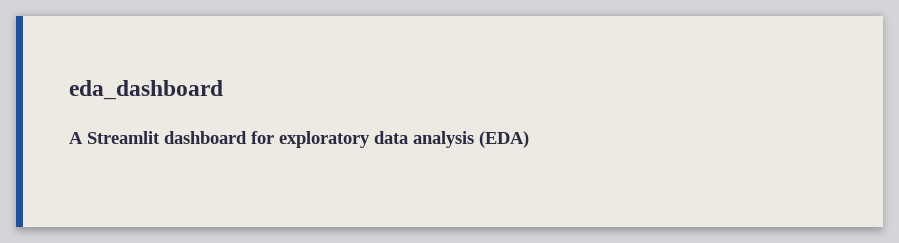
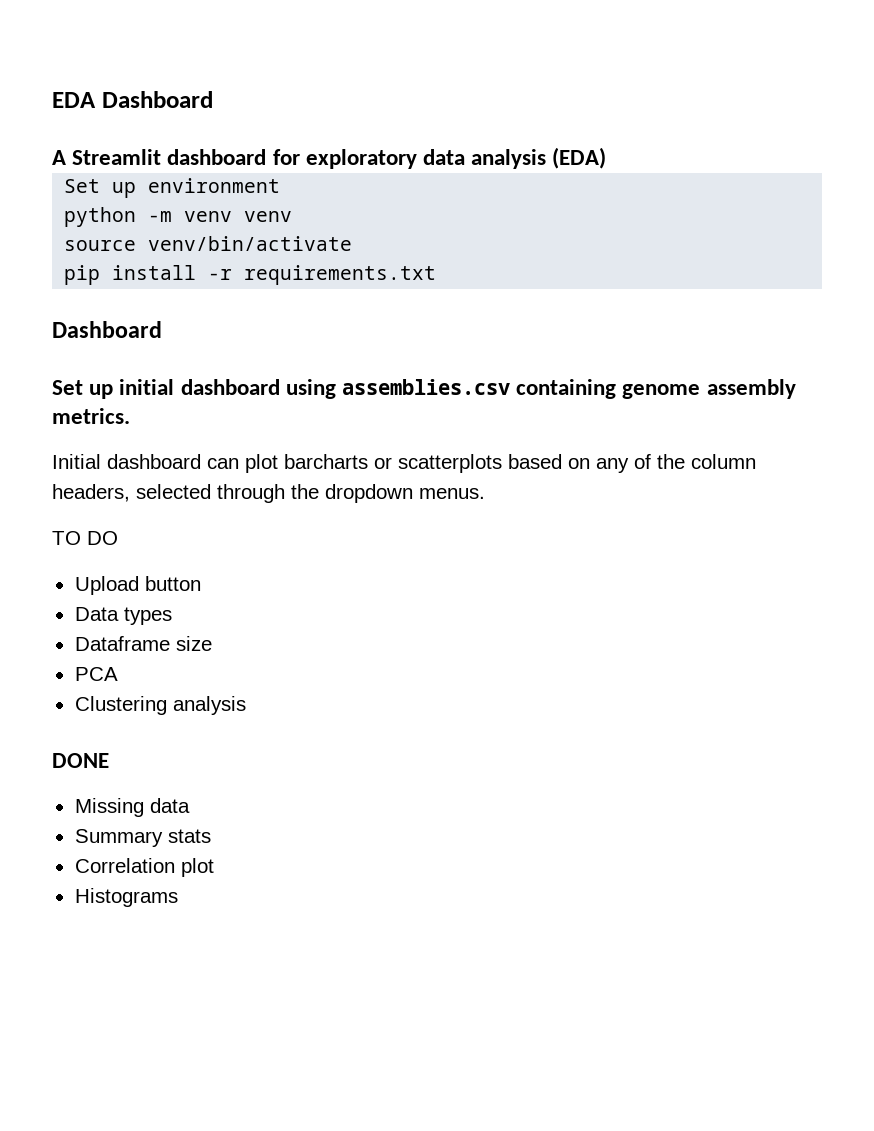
- eda_dashboard
+ EDA Dashboard
+ Set up environment
+ python -m venv venv
+ source venv/bin/activate
+ pip install -r requirements.txt
+ Dashboard
+ Set up initial dashboard using assemblies.csv containing genome assembly metrics.
+ Initial dashboard can plot barcharts or scatterplots based on any of the column headers, selected through the dropdown menus.
+ TO DO
+ Upload button
+ Data types
+ Dataframe size
+ PCA
+ Clustering analysis
+ DONE
+ Missing data
+ Summary stats
+ Correlation plot
+ Histograms

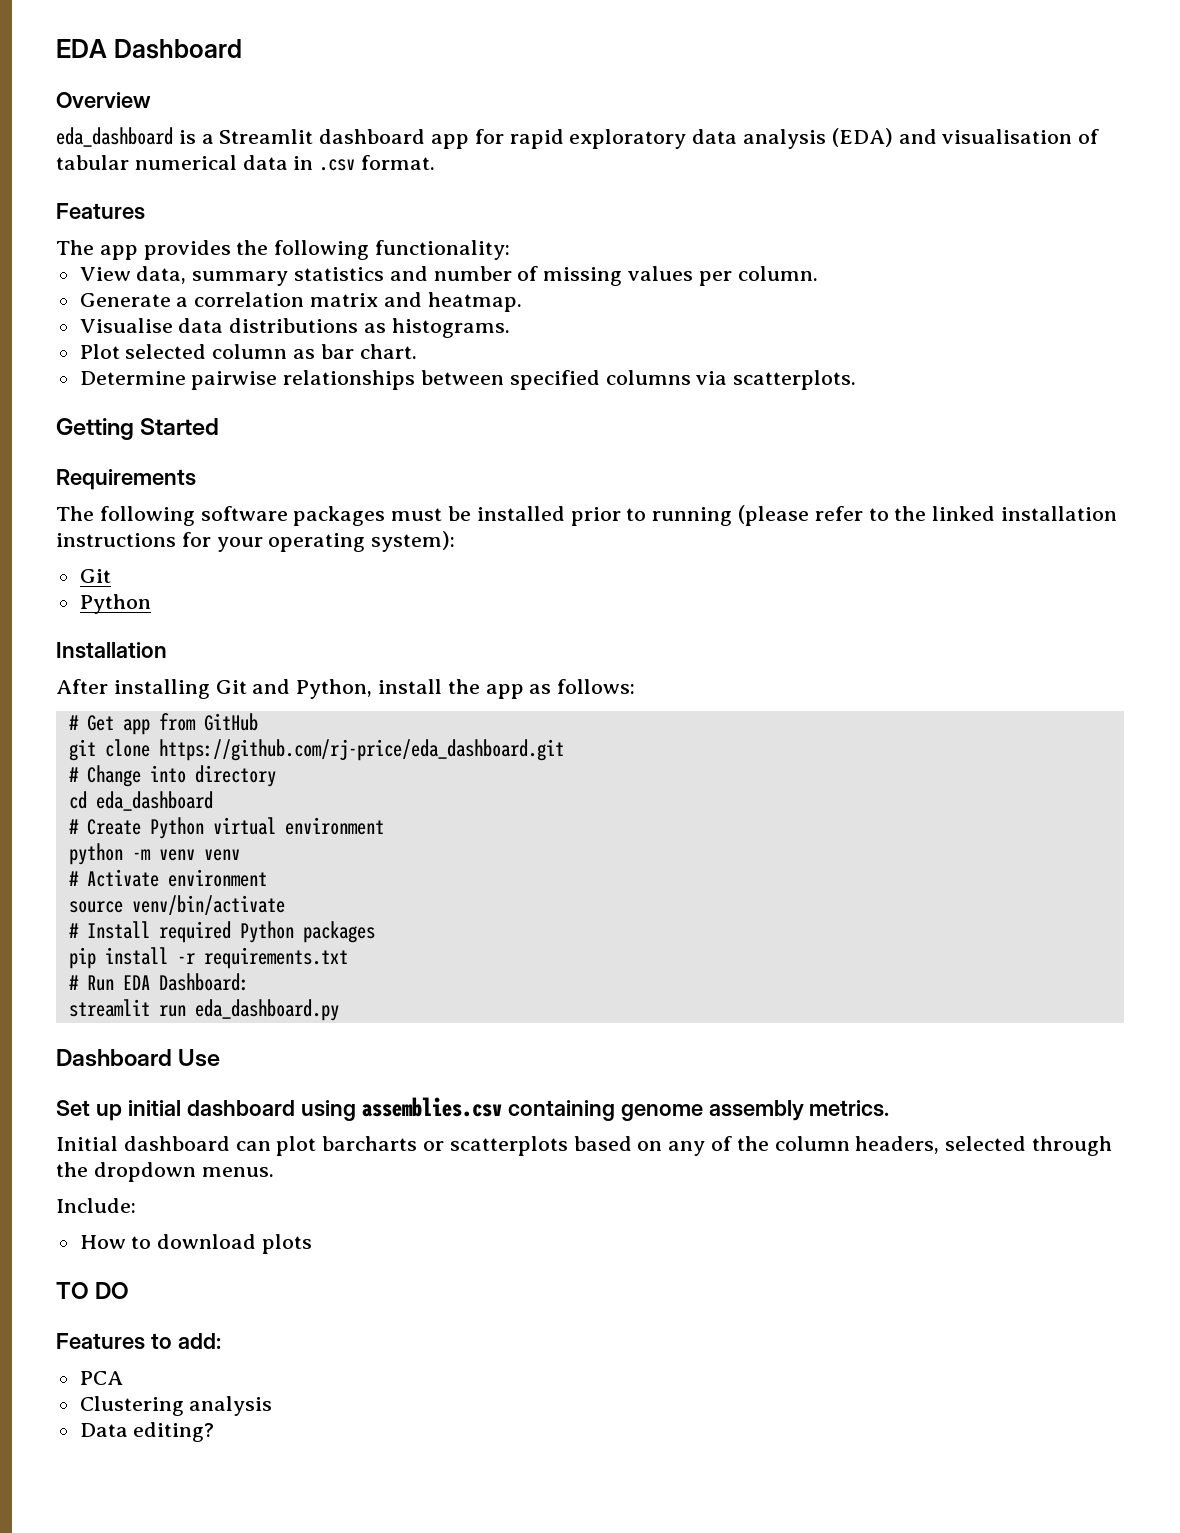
- A Streamlit dashboard for exploratory data analysis (EDA)
- Set up environment
+ Overview
+ eda_dashboard is a Streamlit dashboard app for rapid exploratory data analysis (EDA) and visualisation of tabular numerical data in .csv format.
+ Features
+ The app provides the following functionality:
+ View data, summary statistics and number of missing values per column.
+ Generate a correlation matrix and heatmap.
+ Visualise data distributions as histograms.
+ Plot selected column as bar chart.
+ Determine pairwise relationships between specified columns via scatterplots.
+ Getting Started
+ Requirements
+ The following software packages must be installed prior to running (please refer to the linked installation instructions for your operating system):
+ Git
+ Python
+ Installation
+ After installing Git and Python, install the app as follows:
+ # Get app from GitHub
+ git clone https://github.com/rj-price/eda_dashboard.git
+ # Change into directory
+ cd eda_dashboard
+ # Create Python virtual environment
+ # Activate environment
+ # Install required Python packages
  pip install -r requirements.txt
- Dashboard
+ # Run EDA Dashboard:
+ streamlit run eda_dashboard.py
+ Dashboard Use
+ Include:
+ How to download plots
  TO DO
- Upload button
- Data types
- Dataframe size
+ Features to add:
  PCA
  Clustering analysis
- DONE
- Missing data
- Summary stats
- Correlation plot
- Histograms
+ Data editing?

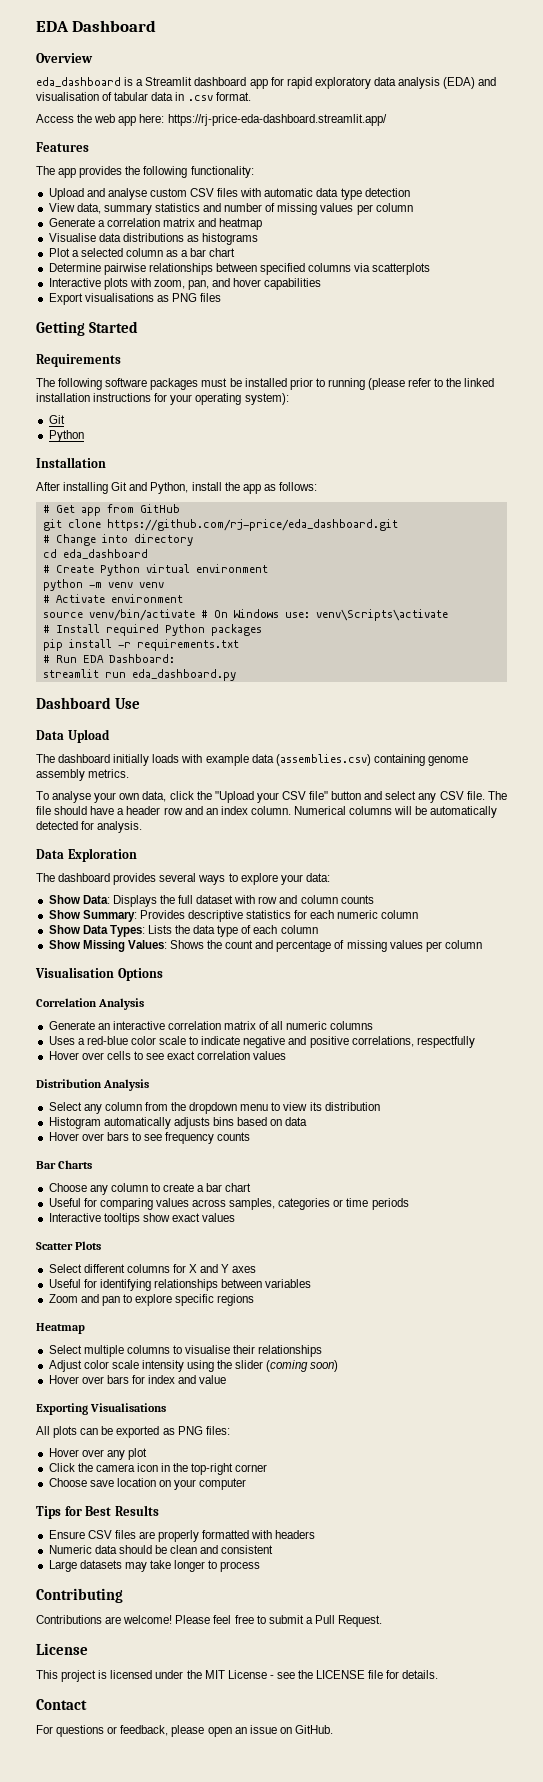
- eda_dashboard is a Streamlit dashboard app for rapid exploratory data analysis (EDA) and visualisation of tabular numerical data in .csv format.
+ eda_dashboard is a Streamlit dashboard app for rapid exploratory data analysis (EDA) and visualisation of tabular data in .csv format.
+ Access the web app here: https://rj-price-eda-dashboard.streamlit.app/
+ Upload and analyse custom CSV files with automatic data type detection
- View data, summary statistics and number of missing values per column.
+ View data, summary statistics and number of missing values per column
- Generate a correlation matrix and heatmap.
+ Generate a correlation matrix and heatmap
- Visualise data distributions as histograms.
+ Visualise data distributions as histograms
- Plot selected column as bar chart.
+ Plot a selected column as a bar chart
- Determine pairwise relationships between specified columns via scatterplots.
+ Determine pairwise relationships between specified columns via scatterplots
+ Interactive plots with zoom, pan, and hover capabilities
+ Export visualisations as PNG files
- source venv/bin/activate
+ source venv/bin/activate # On Windows use: venv\Scripts\activate
- Set up initial dashboard using assemblies.csv containing genome assembly metrics.
- Initial dashboard can plot barcharts or scatterplots based on any of the column headers, selected through the dropdown menus.
- Include:
- How to download plots
- TO DO
- Features to add:
- PCA
- Clustering analysis
- Data editing?
+ Data Upload
+ The dashboard initially loads with example data (assemblies.csv) containing genome assembly metrics.
+ To analyse your own data, click the "Upload your CSV file" button and select any CSV file. The file should have a header row and an index column. Numerical columns will be automatically detected for analysis.
+ Data Exploration
+ The dashboard provides several ways to explore your data:
+ Show Data: Displays the full dataset with row and column counts
+ Show Summary: Provides descriptive statistics for each numeric column
+ Show Data Types: Lists the data type of each column
+ Show Missing Values: Shows the count and percentage of missing values per column
+ Visualisation Options
+ Correlation Analysis
+ Generate an interactive correlation matrix of all numeric columns
+ Uses a red-blue color scale to indicate negative and positive correlations, respectfully
+ Hover over cells to see exact correlation values
+ Distribution Analysis
+ Select any column from the dropdown menu to view its distribution
+ Histogram automatically adjusts bins based on data
+ Hover over bars to see frequency counts
+ Bar Charts
+ Choose any column to create a bar chart
+ Useful for comparing values across samples, categories or time periods
+ Interactive tooltips show exact values
+ Scatter Plots
+ Select different columns for X and Y axes
+ Useful for identifying relationships between variables
+ Zoom and pan to explore specific regions
+ Heatmap
+ Select multiple columns to visualise their relationships
+ Adjust color scale intensity using the slider (coming soon)
+ Hover over bars for index and value
+ Exporting Visualisations
+ All plots can be exported as PNG files:
+ Hover over any plot
+ Click the camera icon in the top-right corner
+ Choose save location on your computer
+ Tips for Best Results
+ Ensure CSV files are properly formatted with headers
+ Numeric data should be clean and consistent
+ Large datasets may take longer to process
+ Contributing
+ Contributions are welcome! Please feel free to submit a Pull Request.
+ License
+ This project is licensed under the MIT License - see the LICENSE file for details.
+ Contact
+ For questions or feedback, please open an issue on GitHub.

